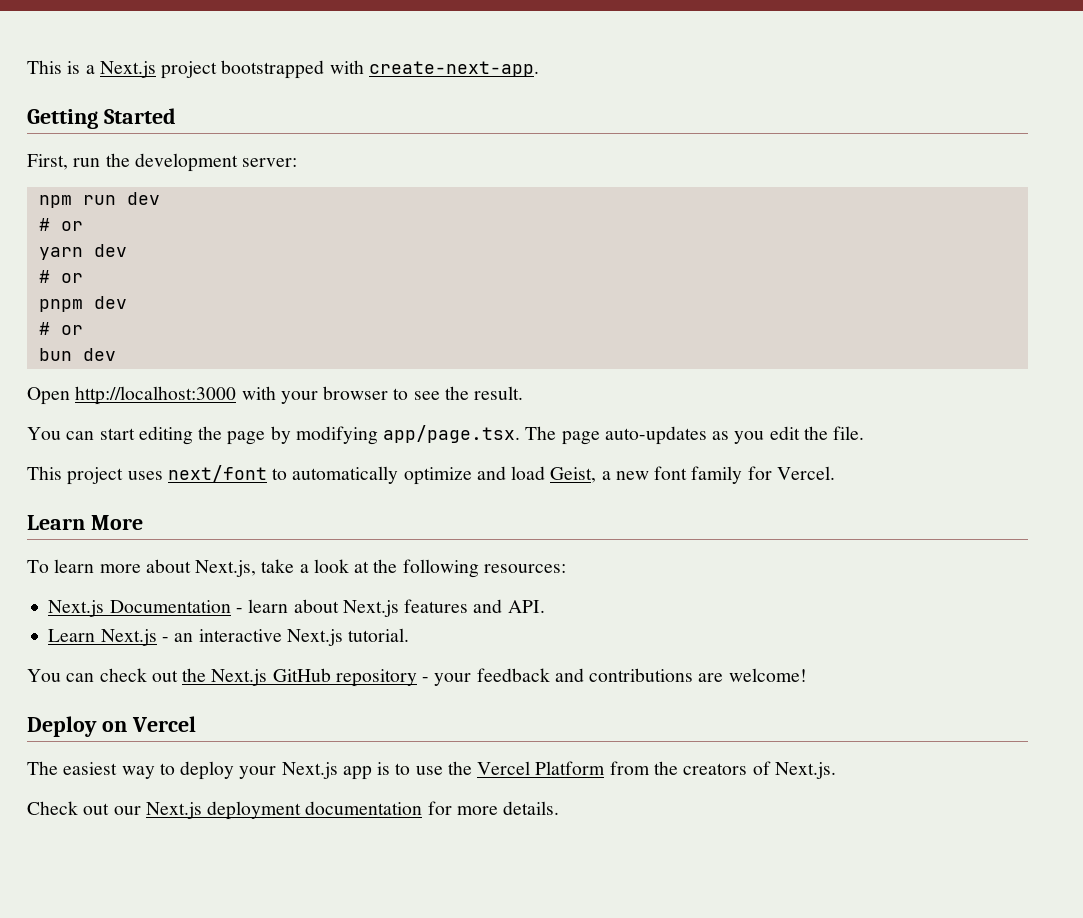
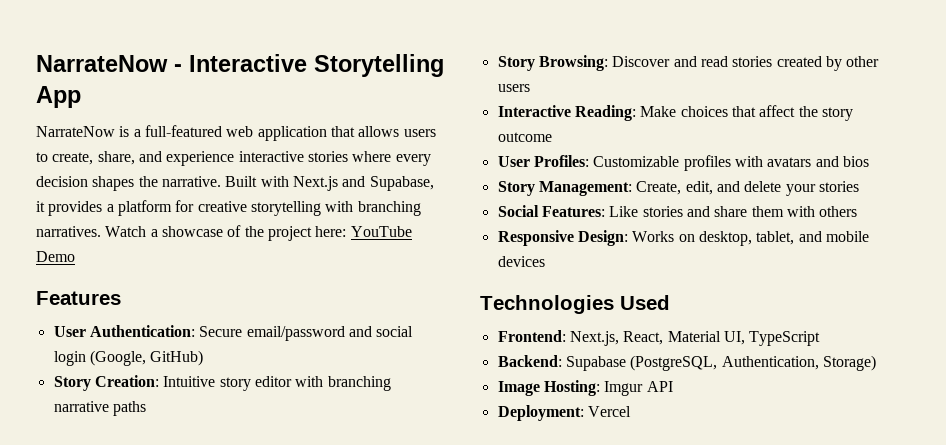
- This is a Next.js project bootstrapped with create-next-app.
- Getting Started
- First, run the development server:
- npm run dev
- # or
- yarn dev
- # or
- pnpm dev
- # or
- bun dev
- Open http://localhost:3000 with your browser to see the result.
- You can start editing the page by modifying app/page.tsx. The page auto-updates as you edit the file.
- This project uses next/font to automatically optimize and load Geist, a new font family for Vercel.
- Learn More
- To learn more about Next.js, take a look at the following resources:
- Next.js Documentation - learn about Next.js features and API.
- Learn Next.js - an interactive Next.js tutorial.
- You can check out the Next.js GitHub repository - your feedback and contributions are welcome!
- Deploy on Vercel
- The easiest way to deploy your Next.js app is to use the Vercel Platform from the creators of Next.js.
- Check out our Next.js deployment documentation for more details.
+ NarrateNow - Interactive Storytelling App
+ NarrateNow is a full-featured web application that allows users to create, share, and experience interactive stories where every decision shapes the narrative. Built with Next.js and Supabase, it provides a platform for creative storytelling with branching narratives. Watch a showcase of the project here: YouTube Demo
+ Features
+ User Authentication: Secure email/password and social login (Google, GitHub)
+ Story Creation: Intuitive story editor with branching narrative paths
+ Story Browsing: Discover and read stories created by other users
+ Interactive Reading: Make choices that affect the story outcome
+ User Profiles: Customizable profiles with avatars and bios
+ Story Management: Create, edit, and delete your stories
+ Social Features: Like stories and share them with others
+ Responsive Design: Works on desktop, tablet, and mobile devices
+ Technologies Used
+ Frontend: Next.js, React, Material UI, TypeScript
+ Backend: Supabase (PostgreSQL, Authentication, Storage)
+ Image Hosting: Imgur API
+ Deployment: Vercel

